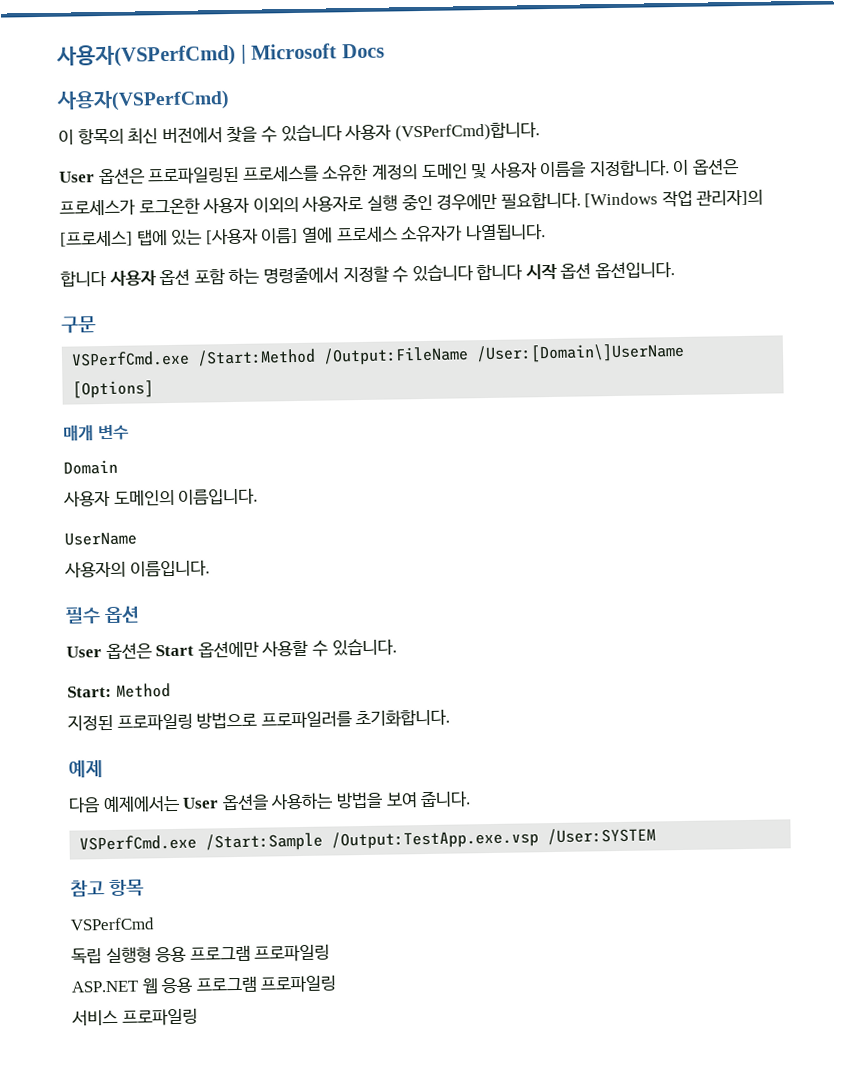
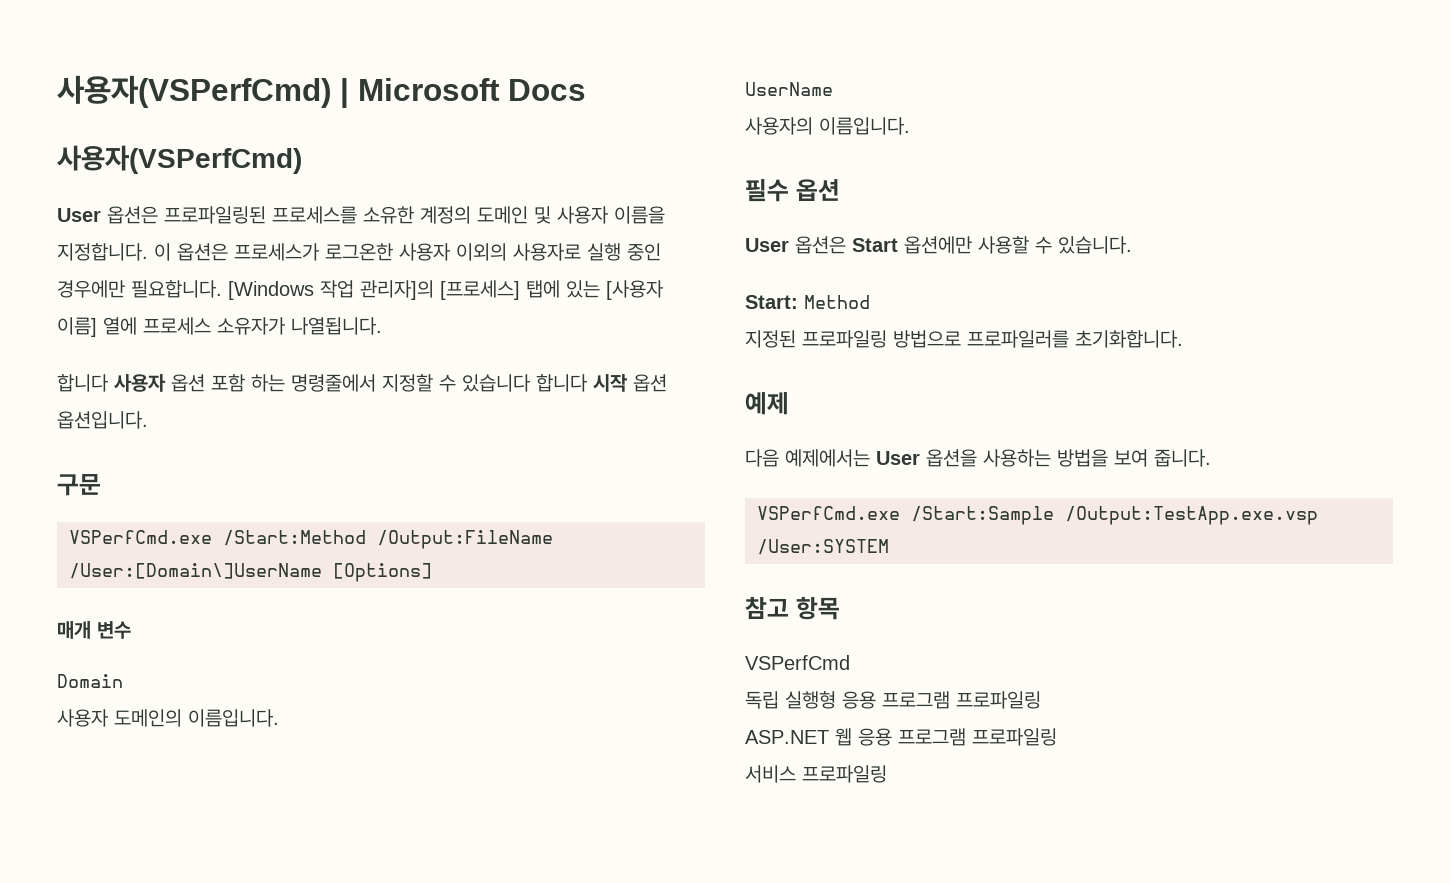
- 이 항목의 최신 버전에서 찾을 수 있습니다 사용자 (VSPerfCmd)합니다.

